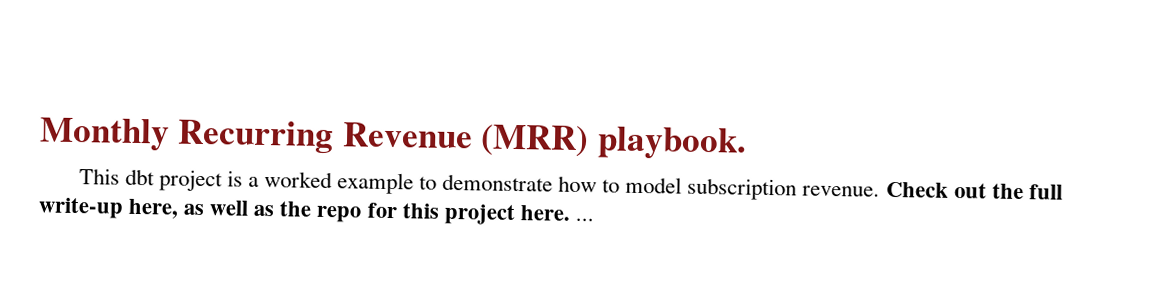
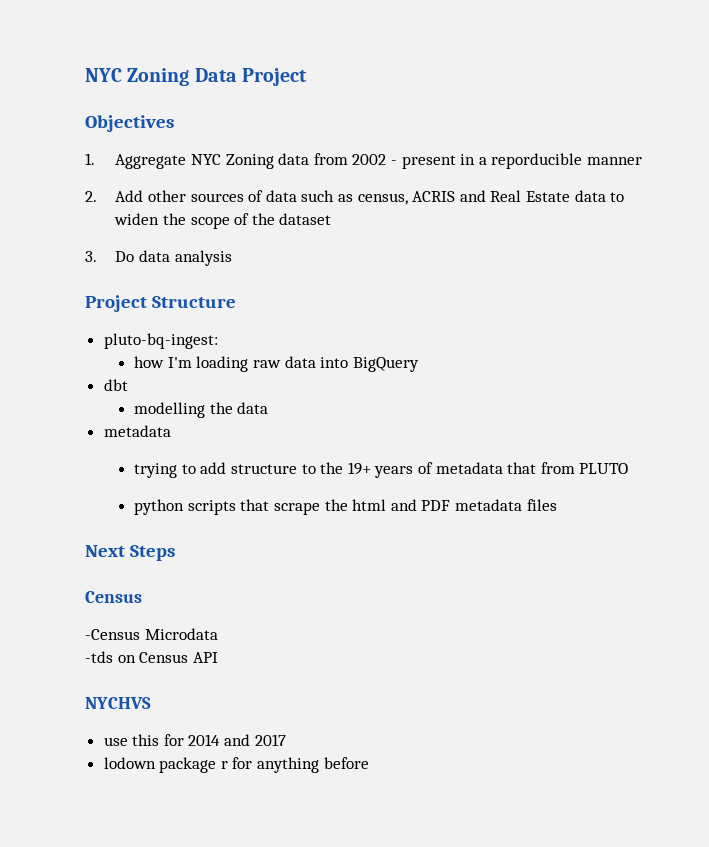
- Monthly Recurring Revenue (MRR) playbook.
- This dbt project is a worked example to demonstrate how to model subscription revenue. Check out the full write-up here, as well as the repo for this project here. ...
+ NYC Zoning Data Project
+ Objectives
+ 1. Aggregate NYC Zoning data from 2002 - present in a reporducible manner
+ 2. Add other sources of data such as census, ACRIS and Real Estate data to widen the scope of the dataset
+ 3. Do data analysis
+ Project Structure
+ pluto-bq-ingest:
+ how I'm loading raw data into BigQuery
+ dbt
+ modelling the data
+ metadata
+ trying to add structure to the 19+ years of metadata that from PLUTO
+ python scripts that scrape the html and PDF metadata files
+ Next Steps
+ Census
+ -Census Microdata
+ -tds on Census API
+ NYCHVS
+ use this for 2014 and 2017
+ lodown package r for anything before

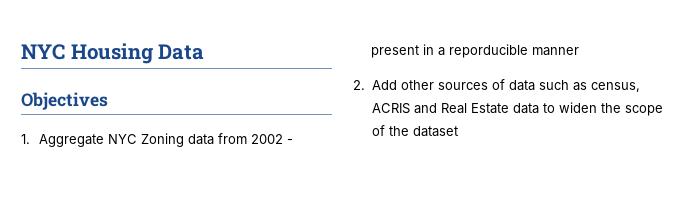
- NYC Zoning Data Project
+ NYC Housing Data
- 3. Do data analysis
- Project Structure
- pluto-bq-ingest:
- how I'm loading raw data into BigQuery
- dbt
- modelling the data
- metadata
- trying to add structure to the 19+ years of metadata that from PLUTO
- python scripts that scrape the html and PDF metadata files
- Next Steps
- Census
- -Census Microdata
- -tds on Census API
- NYCHVS
- use this for 2014 and 2017
- lodown package r for anything before

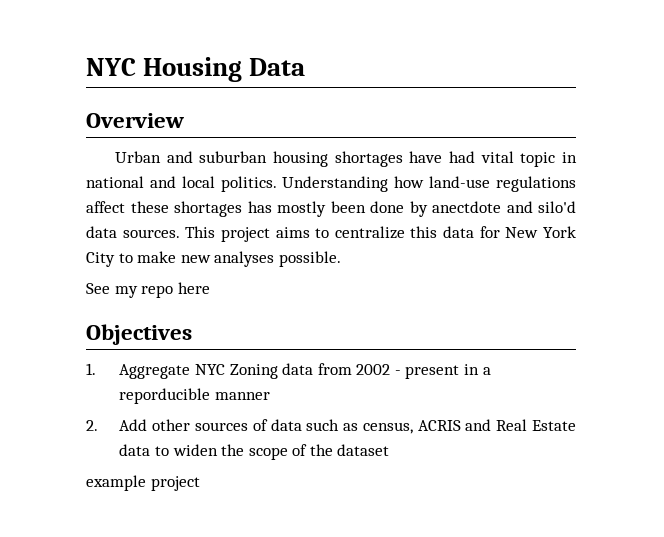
+ Overview
+ Urban and suburban housing shortages have had vital topic in national and local politics. Understanding how land-use regulations affect these shortages has mostly been done by anectdote and silo'd data sources. This project aims to centralize this data for New York City to make new analyses possible.
+ See my repo here
+ example project

